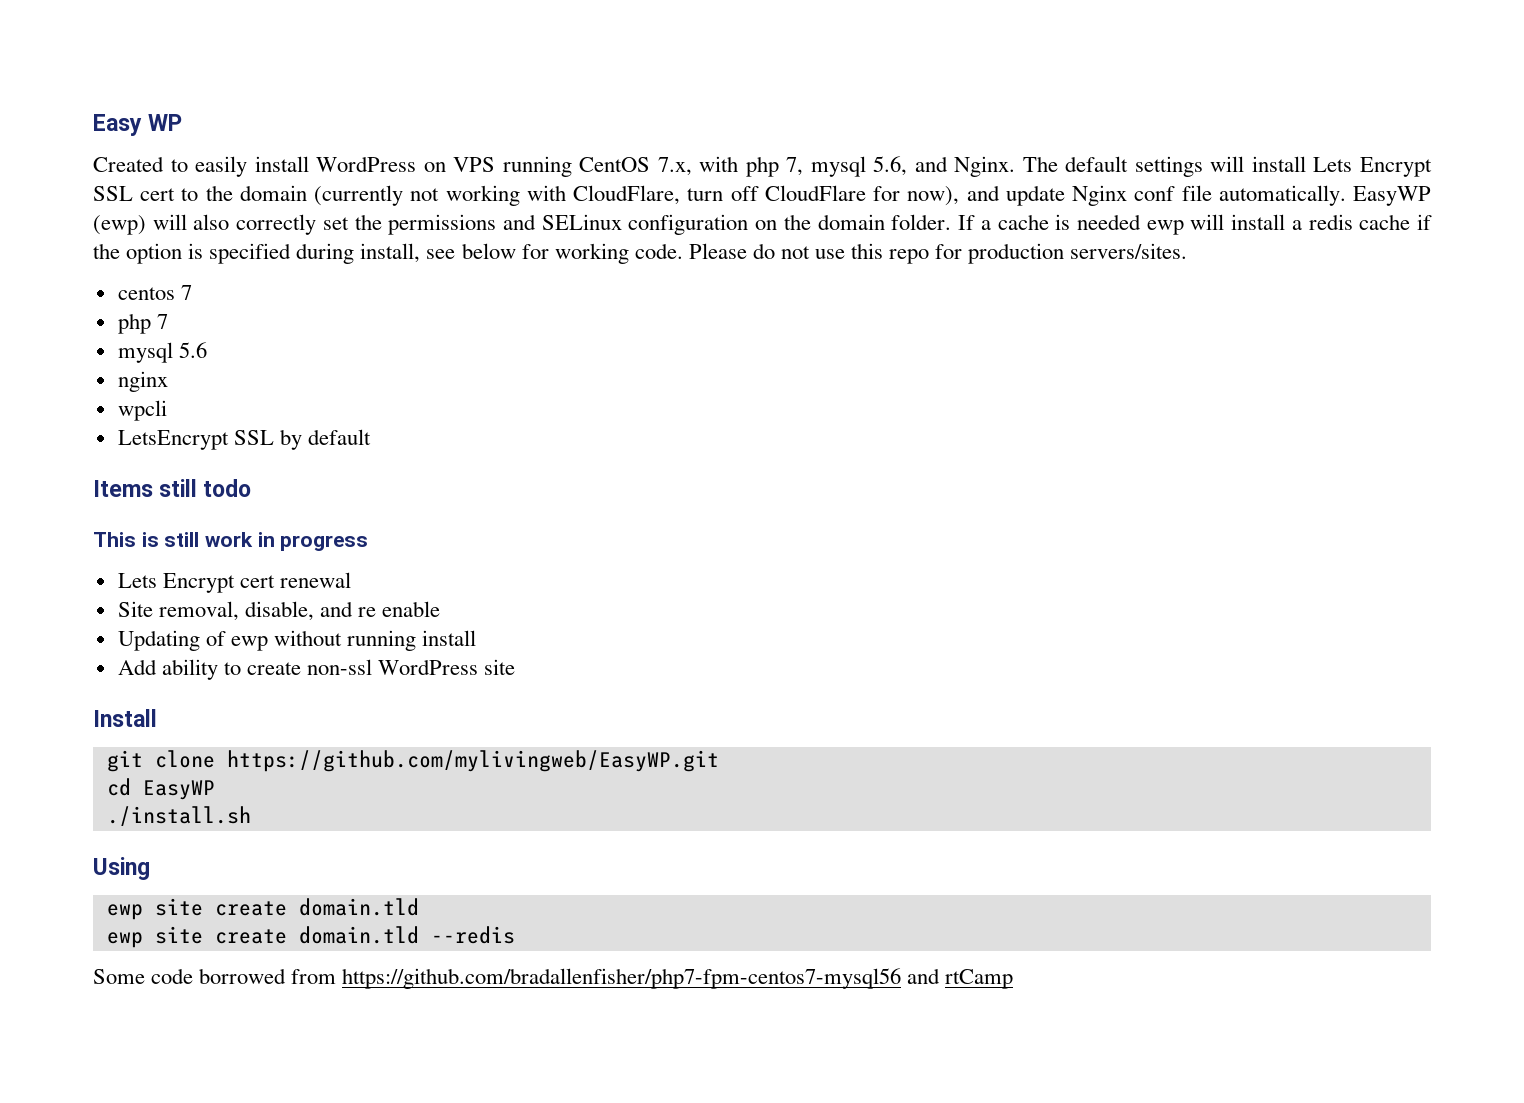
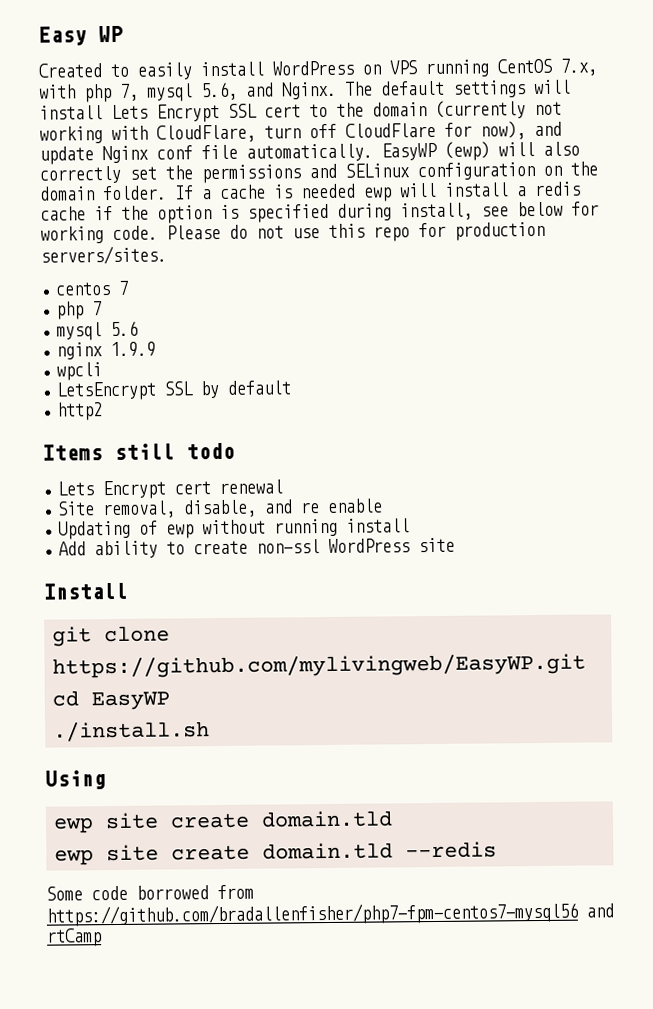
- nginx
+ nginx 1.9.9
+ http2
- This is still work in progress

